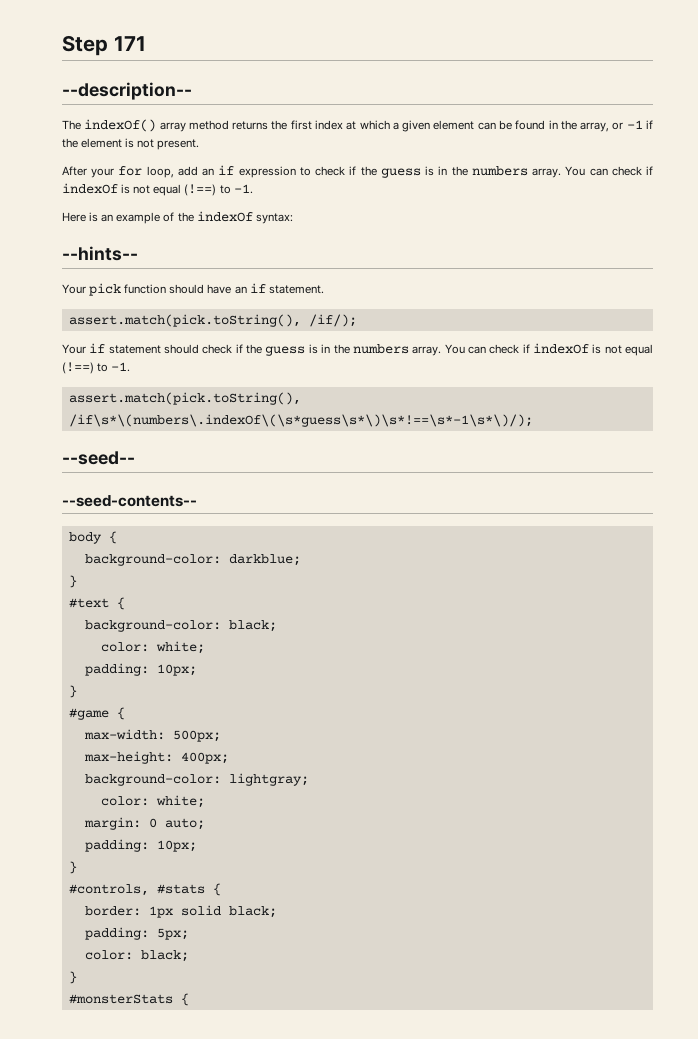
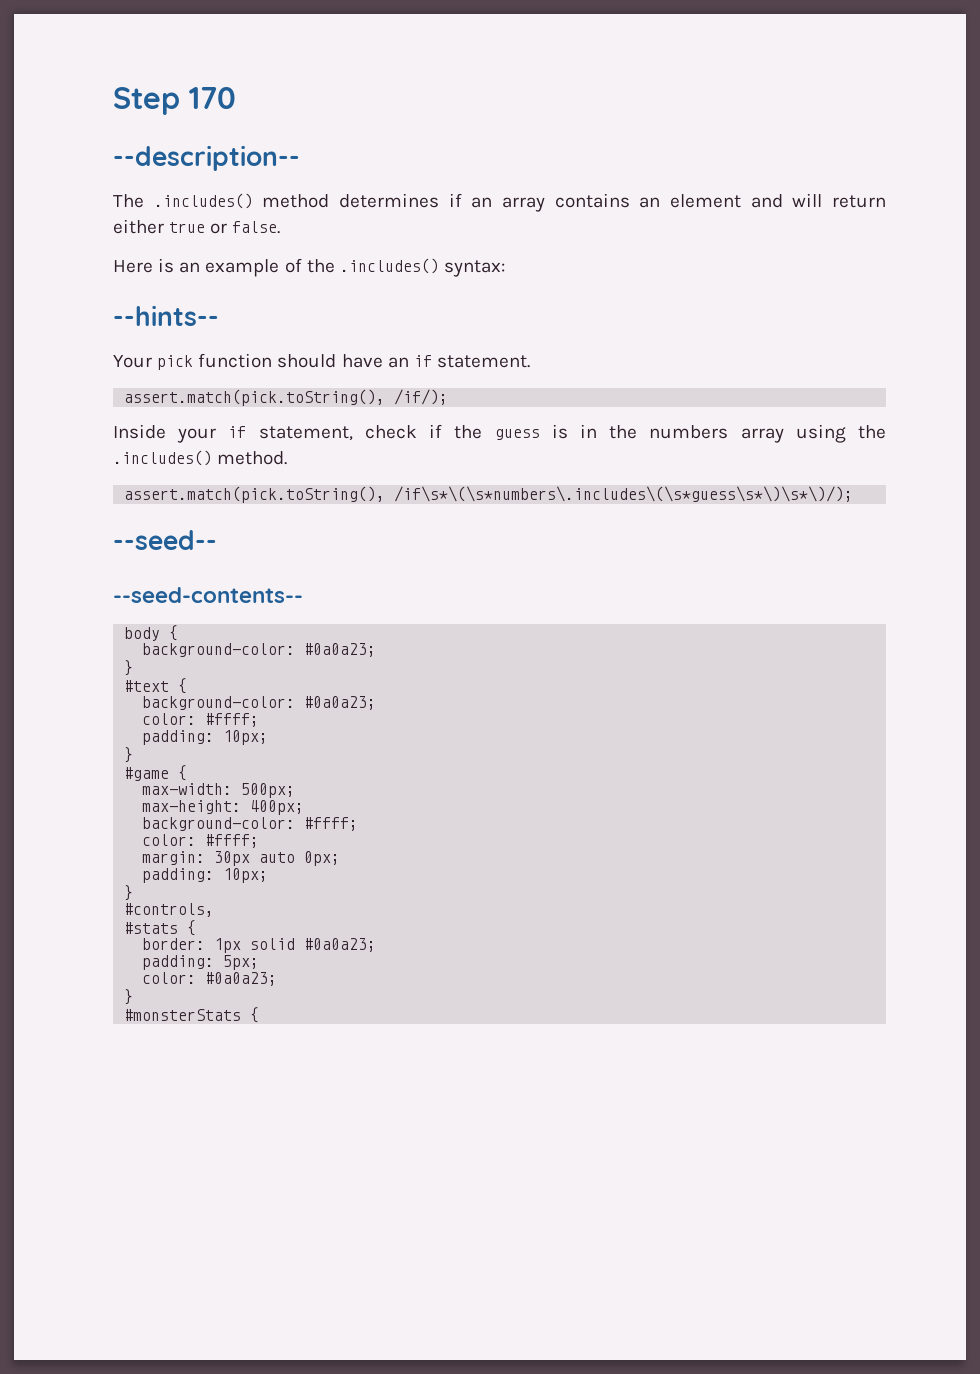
- Step 171
+ Step 170
- The indexOf() array method returns the first index at which a given element can be found in the array, or -1 if the element is not present.
- After your for loop, add an if expression to check if the guess is in the numbers array. You can check if indexOf is not equal (!==) to -1.
+ The .includes() method determines if an array contains an element and will return either true or false.
- Here is an example of the indexOf syntax:
+ Here is an example of the .includes() syntax:
- Your if statement should check if the guess is in the numbers array. You can check if indexOf is not equal (!==) to -1.
- assert.match(pick.toString(), /if\s*\(numbers\.indexOf\(\s*guess\s*\)\s*!==\s*-1\s*\)/);
+ Inside your if statement, check if the guess is in the numbers array using the .includes() method.
+ assert.match(pick.toString(), /if\s*\(\s*numbers\.includes\(\s*guess\s*\)\s*\)/);
  body {
- background-color: darkblue;
+ background-color: #0a0a23;
  #text {
- background-color: black;
- color: white;
+ background-color: #0a0a23;
+ color: #ffff;
- background-color: lightgray;
- color: white;
+ background-color: #ffff;
+ color: #ffff;
- margin: 0 auto;
+ margin: 30px auto 0px;
- #controls, #stats {
+ #controls,
+ #stats {
- border: 1px solid black;
+ border: 1px solid #0a0a23;
- color: black;
+ color: #0a0a23;

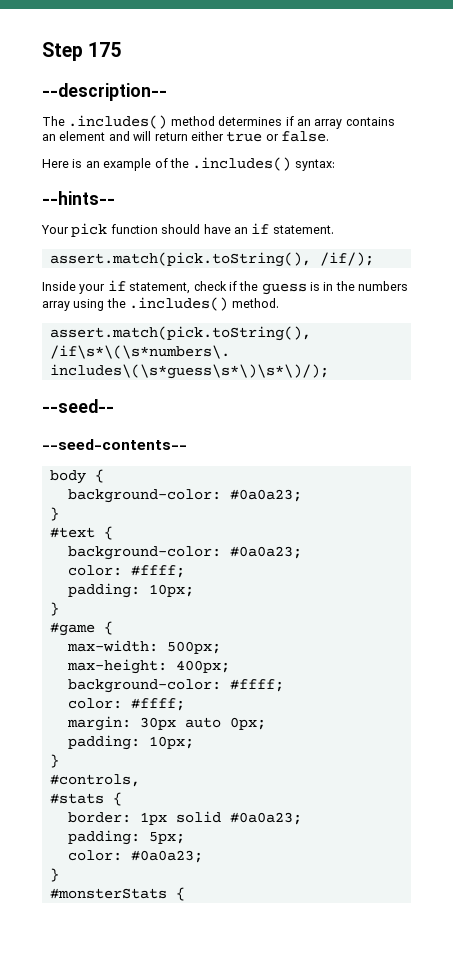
- Step 170
+ Step 175

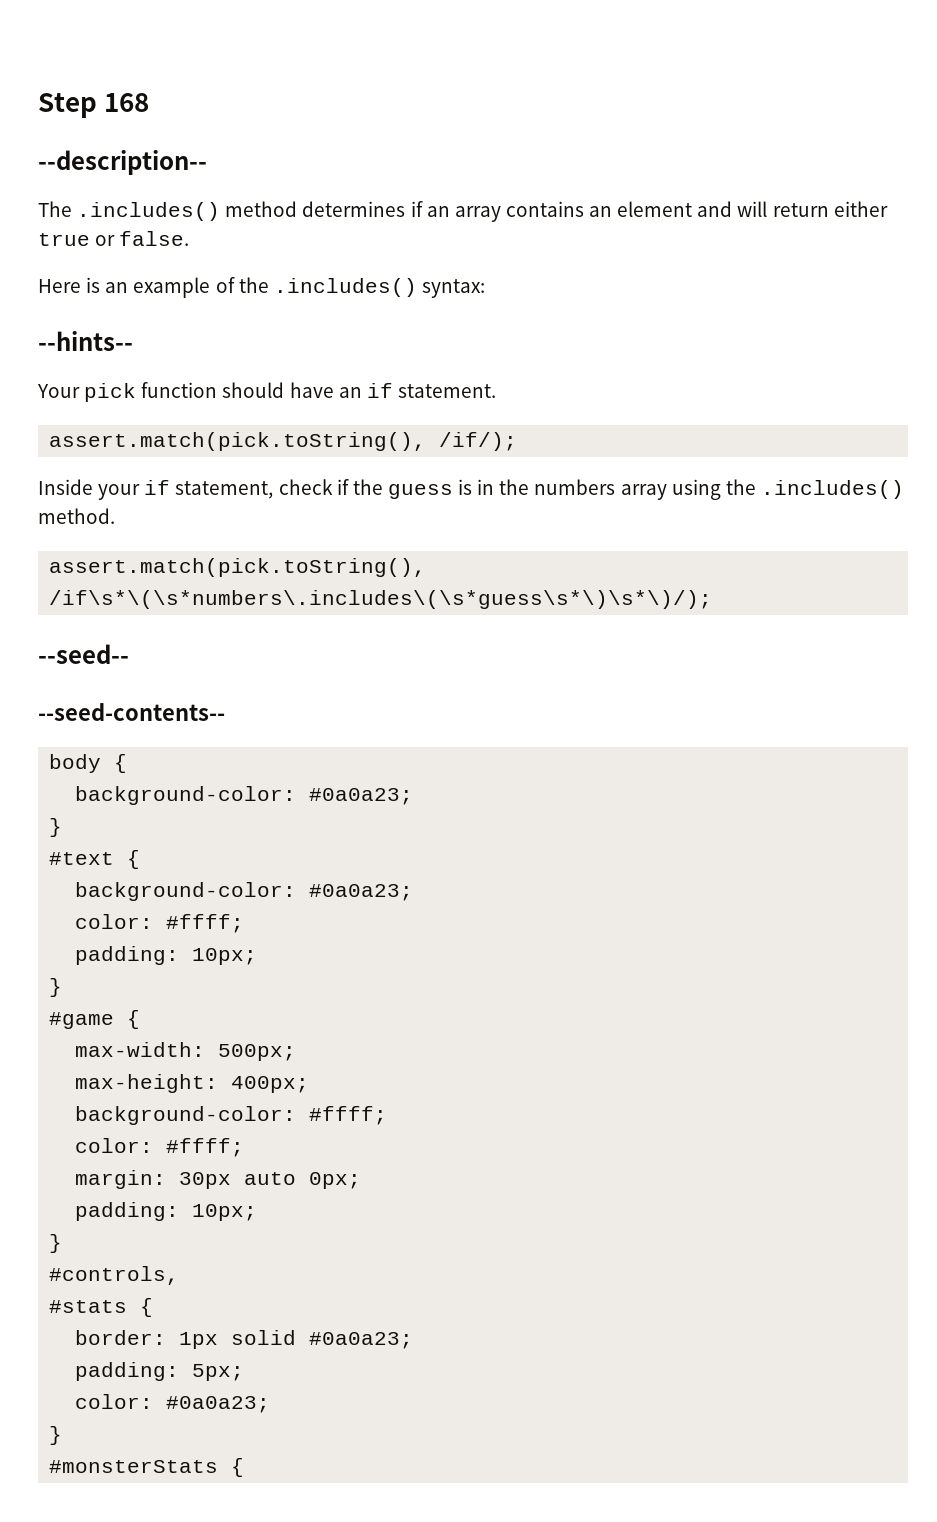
- Step 175
+ Step 168

